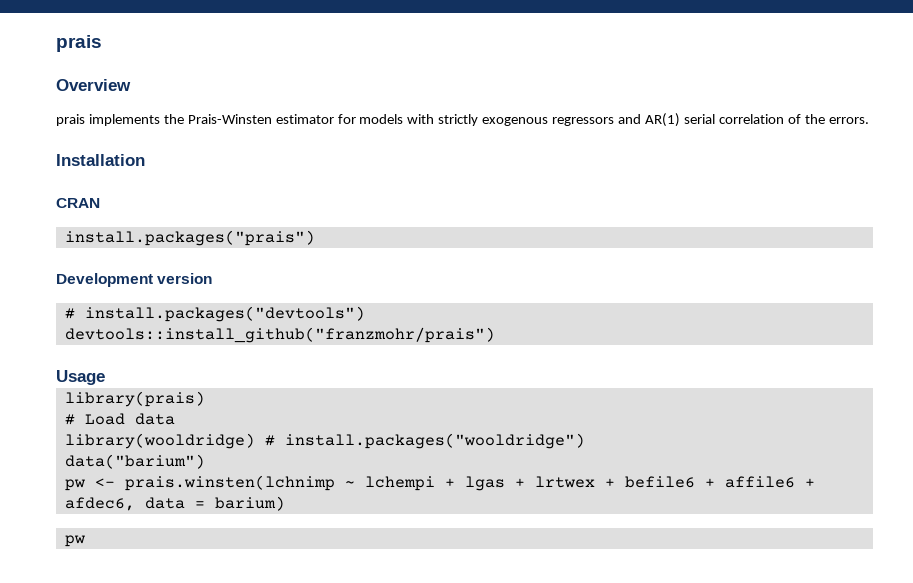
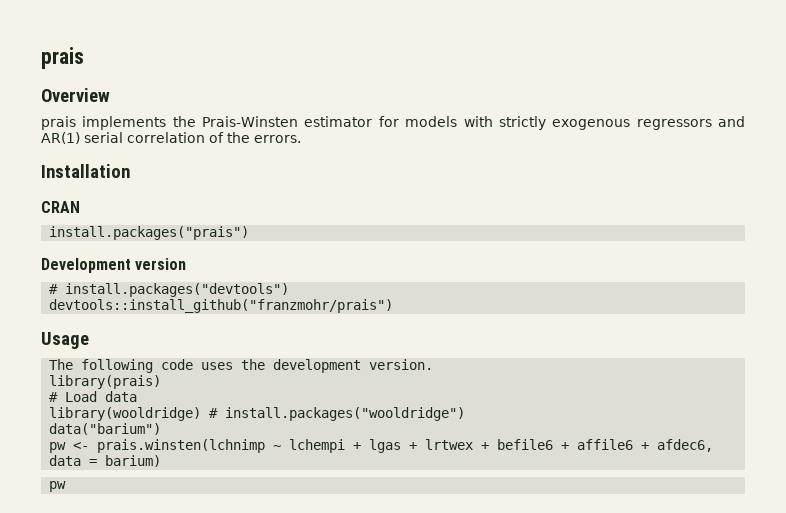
+ The following code uses the development version.

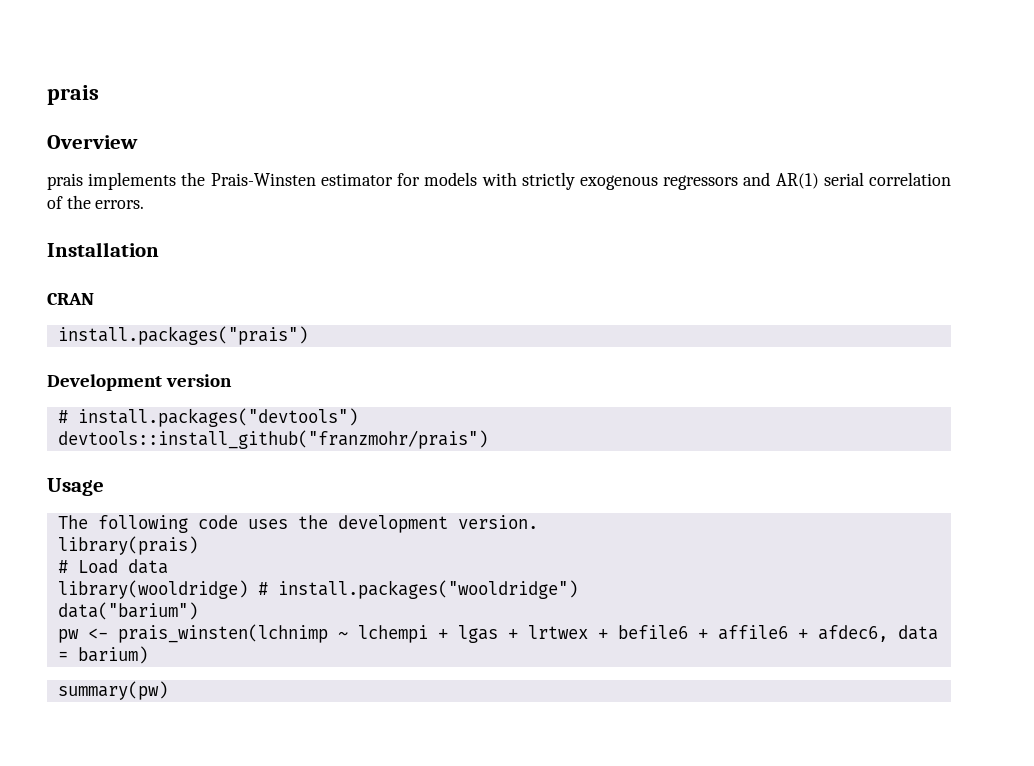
- pw <- prais.winsten(lchnimp ~ lchempi + lgas + lrtwex + befile6 + affile6 + afdec6, data = barium)
- pw
+ pw <- prais_winsten(lchnimp ~ lchempi + lgas + lrtwex + befile6 + affile6 + afdec6, data = barium)
+ summary(pw)

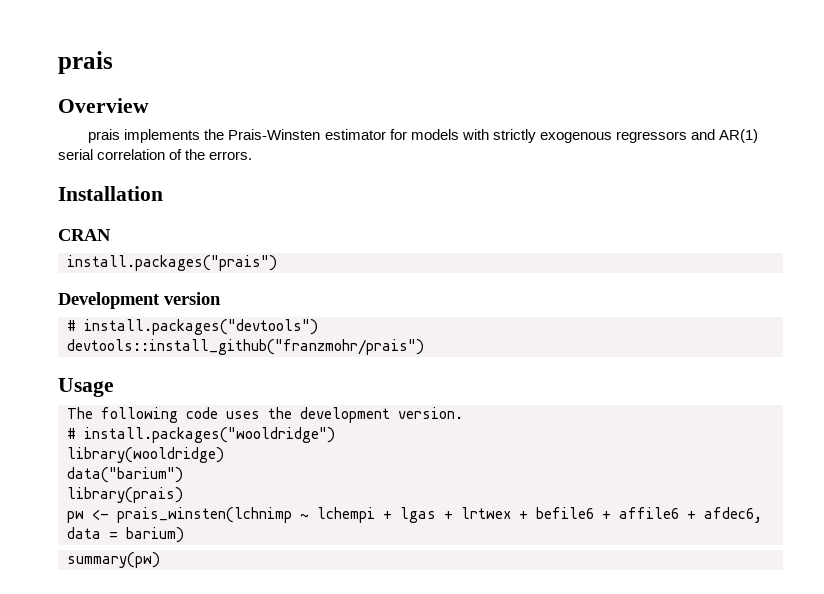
- library(prais)
- # Load data
- library(wooldridge) # install.packages("wooldridge")
+ # install.packages("wooldridge")
+ library(wooldridge)
+ library(prais)

